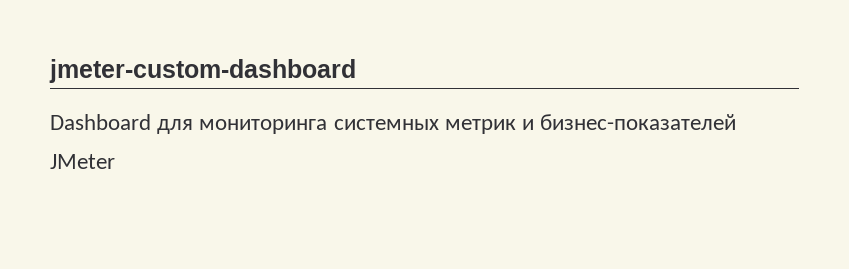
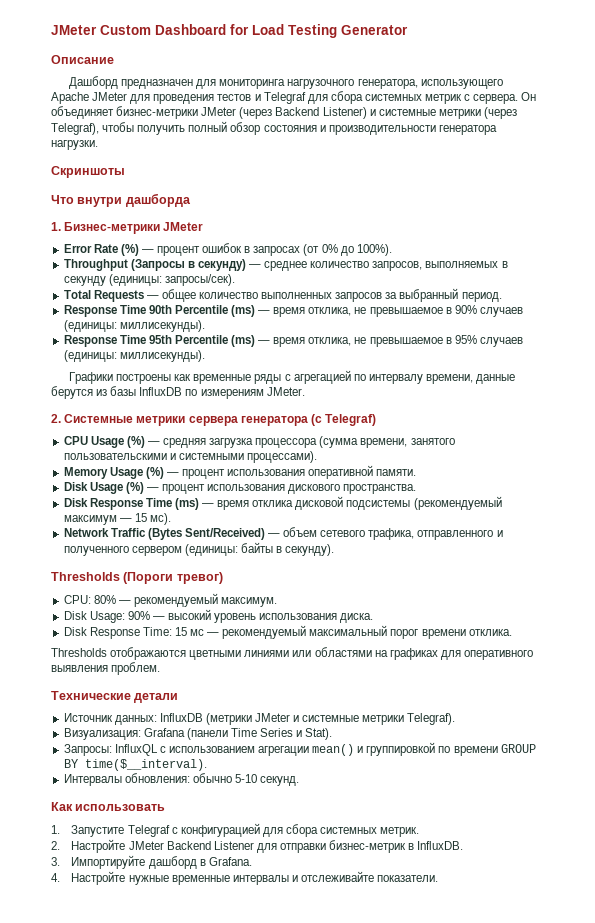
- jmeter-custom-dashboard
- Dashboard для мониторинга системных метрик и бизнес-показателей JMeter
+ JMeter Custom Dashboard for Load Testing Generator
+ Описание
+ Дашборд предназначен для мониторинга нагрузочного генератора, использующего Apache JMeter для проведения тестов и Telegraf для сбора системных метрик с сервера. Он объединяет бизнес-метрики JMeter (через Backend Listener) и системные метрики (через Telegraf), чтобы получить полный обзор состояния и производительности генератора нагрузки.
+ Скриншоты
+ Что внутри дашборда
+ 1. Бизнес-метрики JMeter
+ Error Rate (%) — процент ошибок в запросах (от 0% до 100%).
+ Throughput (Запросы в секунду) — среднее количество запросов, выполняемых в секунду (единицы: запросы/сек).
+ Total Requests — общее количество выполненных запросов за выбранный период.
+ Response Time 90th Percentile (ms) — время отклика, не превышаемое в 90% случаев (единицы: миллисекунды).
+ Response Time 95th Percentile (ms) — время отклика, не превышаемое в 95% случаев (единицы: миллисекунды).
+ Графики построены как временные ряды с агрегацией по интервалу времени, данные берутся из базы InfluxDB по измерениям JMeter.
+ 2. Системные метрики сервера генератора (с Telegraf)
+ CPU Usage (%) — средняя загрузка процессора (сумма времени, занятого пользовательскими и системными процессами).
+ Memory Usage (%) — процент использования оперативной памяти.
+ Disk Usage (%) — процент использования дискового пространства.
+ Disk Response Time (ms) — время отклика дисковой подсистемы (рекомендуемый максимум — 15 мс).
+ Network Traffic (Bytes Sent/Received) — объем сетевого трафика, отправленного и полученного сервером (единицы: байты в секунду).
+ Thresholds (Пороги тревог)
+ CPU: 80% — рекомендуемый максимум.
+ Disk Usage: 90% — высокий уровень использования диска.
+ Disk Response Time: 15 мс — рекомендуемый максимальный порог времени отклика.
+ Thresholds отображаются цветными линиями или областями на графиках для оперативного выявления проблем.
+ Технические детали
+ Источник данных: InfluxDB (метрики JMeter и системные метрики Telegraf).
+ Визуализация: Grafana (панели Time Series и Stat).
+ Запросы: InfluxQL с использованием агрегации mean() и группировкой по времени GROUP BY time($__interval).
+ Интервалы обновления: обычно 5-10 секунд.
+ Как использовать
+ 1. Запустите Telegraf с конфигурацией для сбора системных метрик.
+ 2. Настройте JMeter Backend Listener для отправки бизнес-метрик в InfluxDB.
+ 3. Импортируйте дашборд в Grafana.
+ 4. Настройте нужные временные интервалы и отслеживайте показатели.

